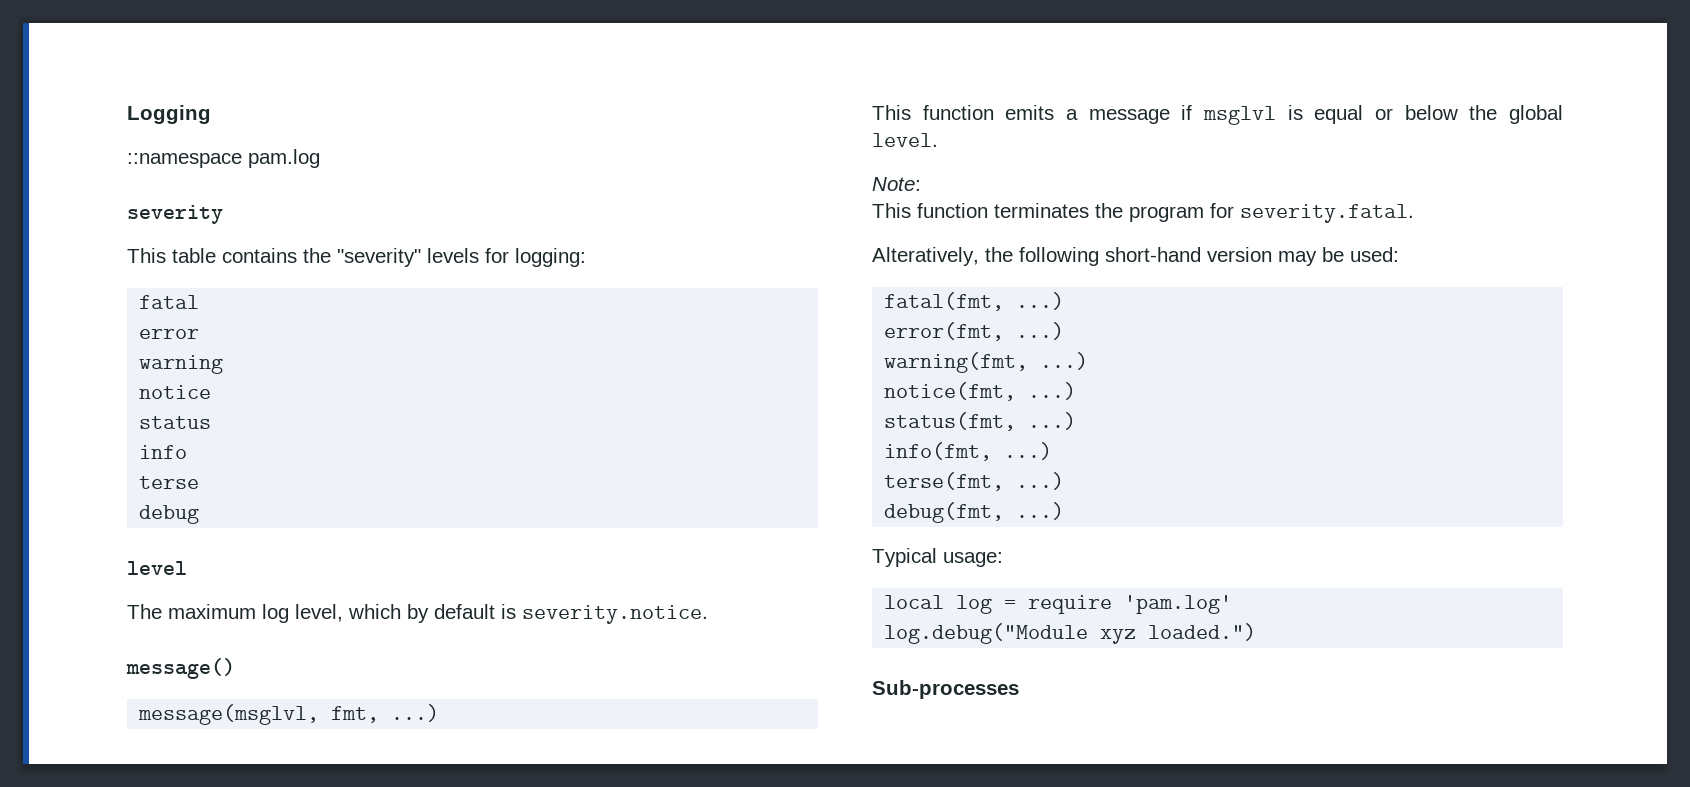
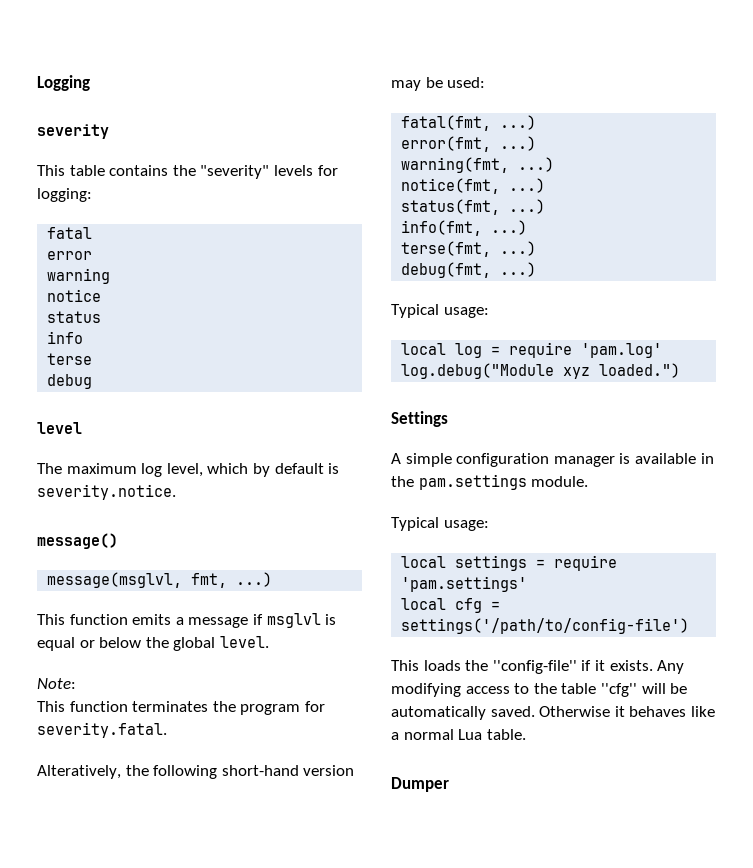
- ::namespace pam.log
- Sub-processes
+ Settings
+ A simple configuration manager is available in the pam.settings module.
+ Typical usage:
+ local settings = require 'pam.settings'
+ local cfg = settings('/path/to/config-file')
+ This loads the ''config-file'' if it exists. Any modifying access to the table ''cfg'' will be automatically saved. Otherwise it behaves like a normal Lua table.
+ Dumper

